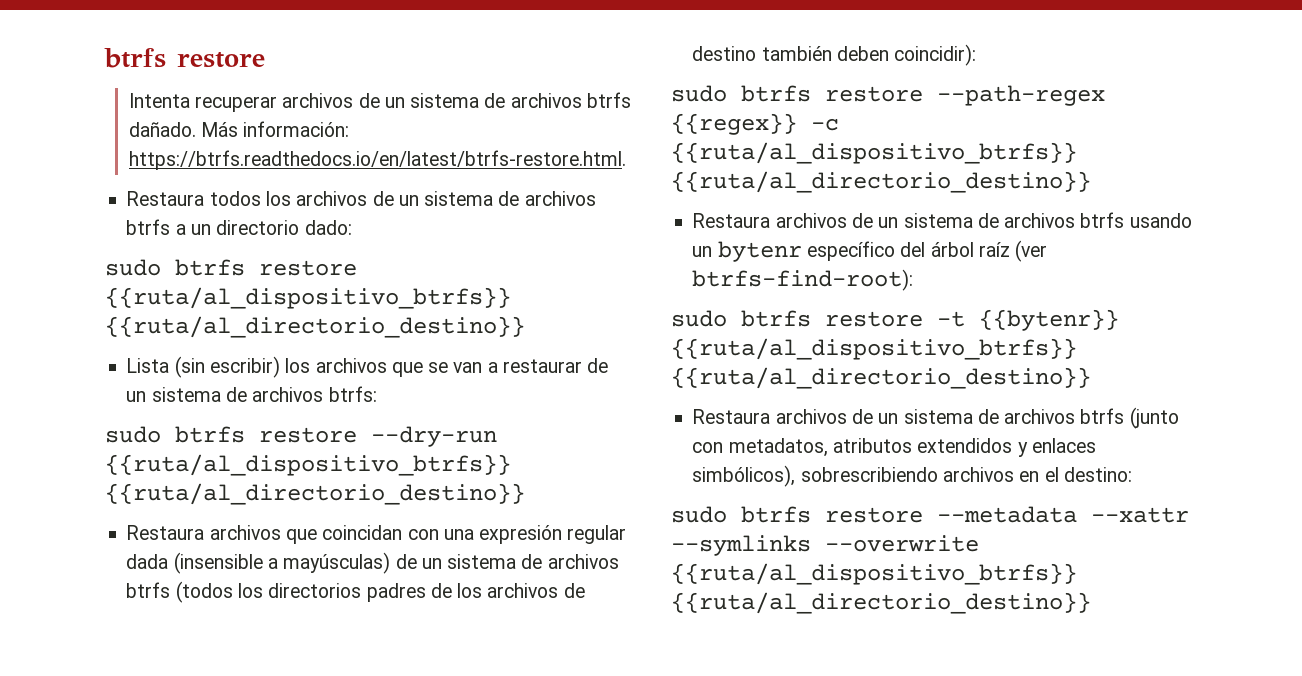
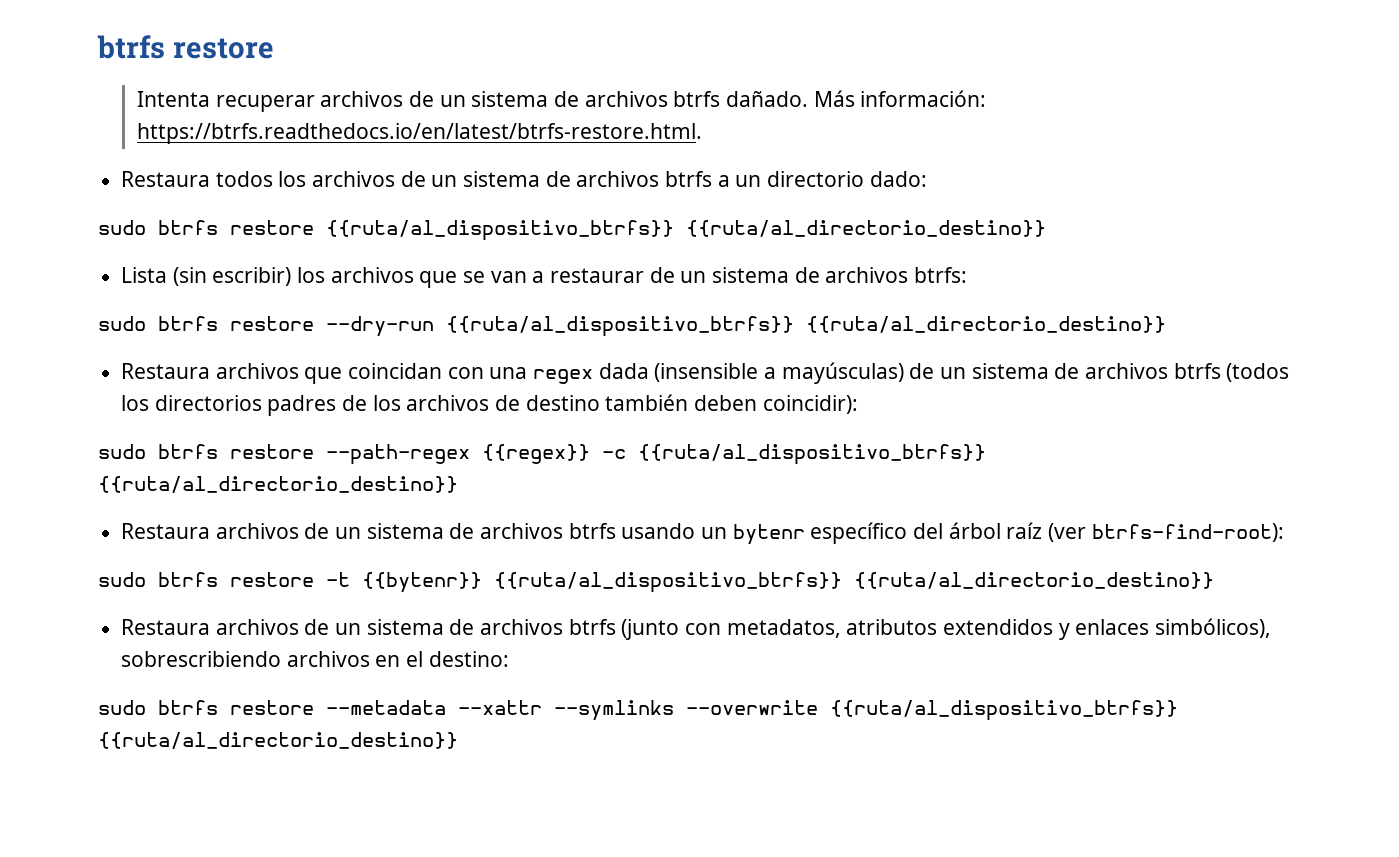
- Restaura archivos que coincidan con una expresión regular dada (insensible a mayúsculas) de un sistema de archivos btrfs (todos los directorios padres de los archivos de destino también deben coincidir):
+ Restaura archivos que coincidan con una regex dada (insensible a mayúsculas) de un sistema de archivos btrfs (todos los directorios padres de los archivos de destino también deben coincidir):

